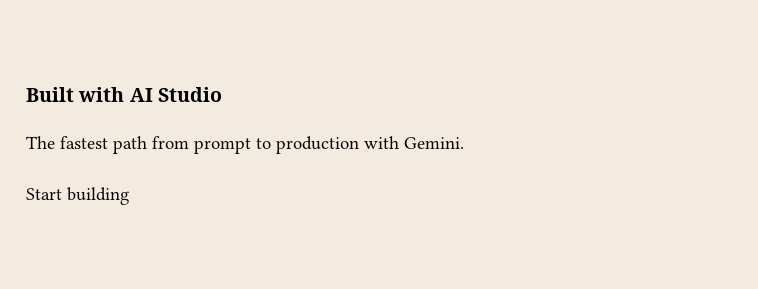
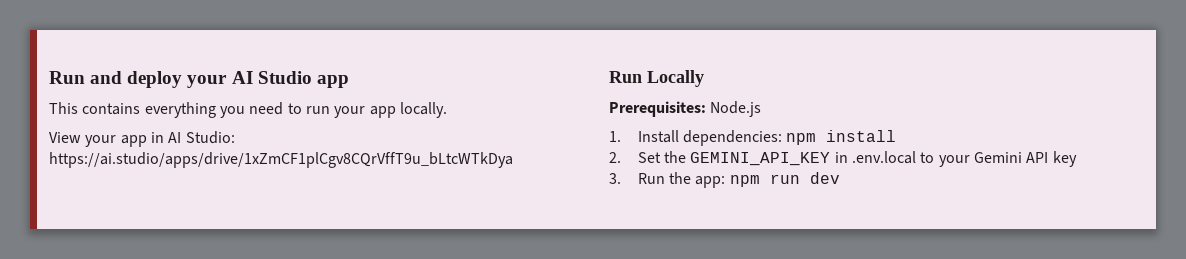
- Built with AI Studio
- The fastest path from prompt to production with Gemini.
- Start building
+ Run and deploy your AI Studio app
+ This contains everything you need to run your app locally.
+ View your app in AI Studio: https://ai.studio/apps/drive/1xZmCF1plCgv8CQrVffT9u_bLtcWTkDya
+ Run Locally
+ Prerequisites: Node.js
+ 1. Install dependencies: npm install
+ 2. Set the GEMINI_API_KEY in .env.local to your Gemini API key
+ 3. Run the app: npm run dev

